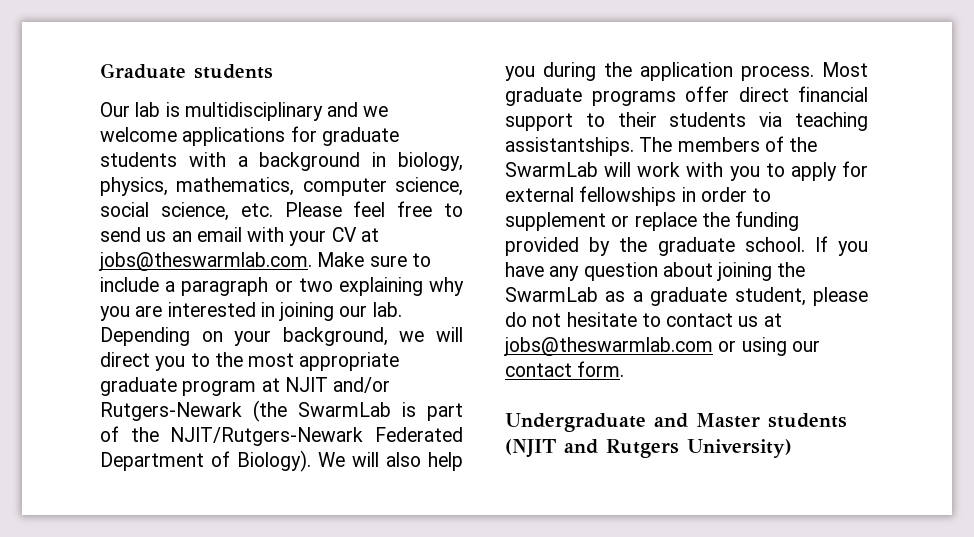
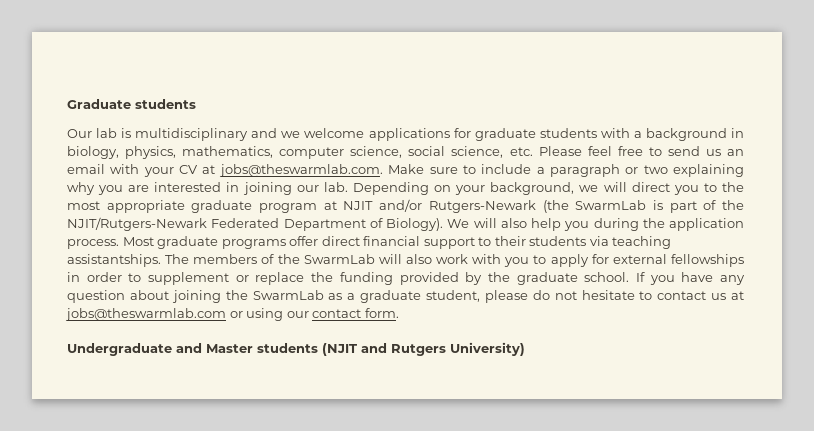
- The members of the SwarmLab will work with you to apply for external fellowships in order to supplement or replace the funding provided by the graduate school.
+ The members of the SwarmLab will also work with you to apply for external fellowships in order to supplement or replace the funding provided by the graduate school.

